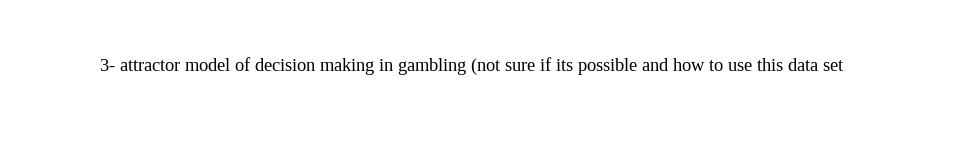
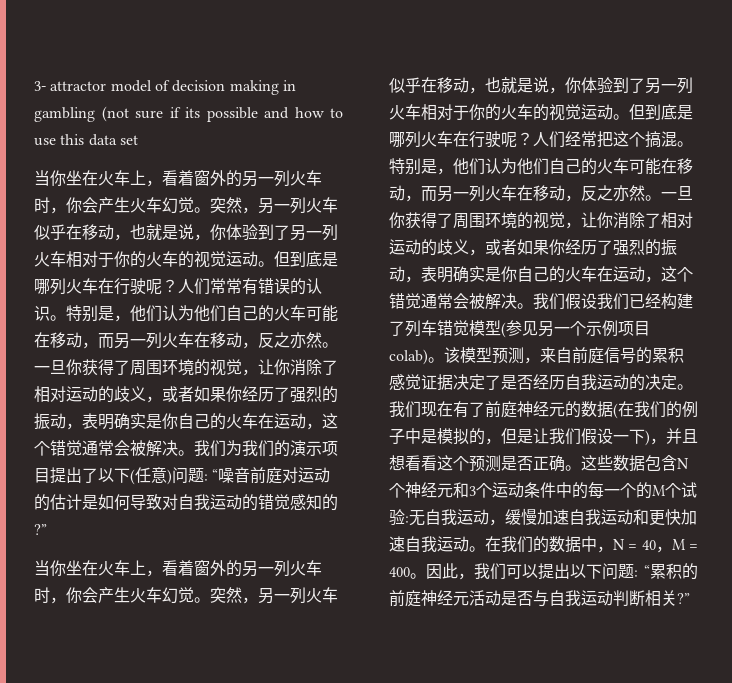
+ 当你坐在火车上，看着窗外的另一列火车时，你会产生火车幻觉。突然，另一列火车似乎在移动，也就是说，你体验到了另一列火车相对于你的火车的视觉运动。但到底是哪列火车在行驶呢？人们常常有错误的认识。特别是，他们认为他们自己的火车可能在移动，而另一列火车在移动，反之亦然。一旦你获得了周围环境的视觉，让你消除了相对运动的歧义，或者如果你经历了强烈的振动，表明确实是你自己的火车在运动，这个错觉通常会被解决。我们为我们的演示项目提出了以下(任意)问题: “噪音前庭对运动的估计是如何导致对自我运动的错觉感知的?”
+ 当你坐在火车上，看着窗外的另一列火车时，你会产生火车幻觉。突然，另一列火车似乎在移动，也就是说，你体验到了另一列火车相对于你的火车的视觉运动。但到底是哪列火车在行驶呢？人们经常把这个搞混。特别是，他们认为他们自己的火车可能在移动，而另一列火车在移动，反之亦然。一旦你获得了周围环境的视觉，让你消除了相对运动的歧义，或者如果你经历了强烈的振动，表明确实是你自己的火车在运动，这个错觉通常会被解决。我们假设我们已经构建了列车错觉模型(参见另一个示例项目colab)。该模型预测，来自前庭信号的累积感觉证据决定了是否经历自我运动的决定。我们现在有了前庭神经元的数据(在我们的例子中是模拟的，但是让我们假设一下)，并且想看看这个预测是否正确。这些数据包含N个神经元和3个运动条件中的每一个的M个试验:无自我运动，缓慢加速自我运动和更快加速自我运动。在我们的数据中，N = 40，M = 400。因此，我们可以提出以下问题: “累积的前庭神经元活动是否与自我运动判断相关?”

